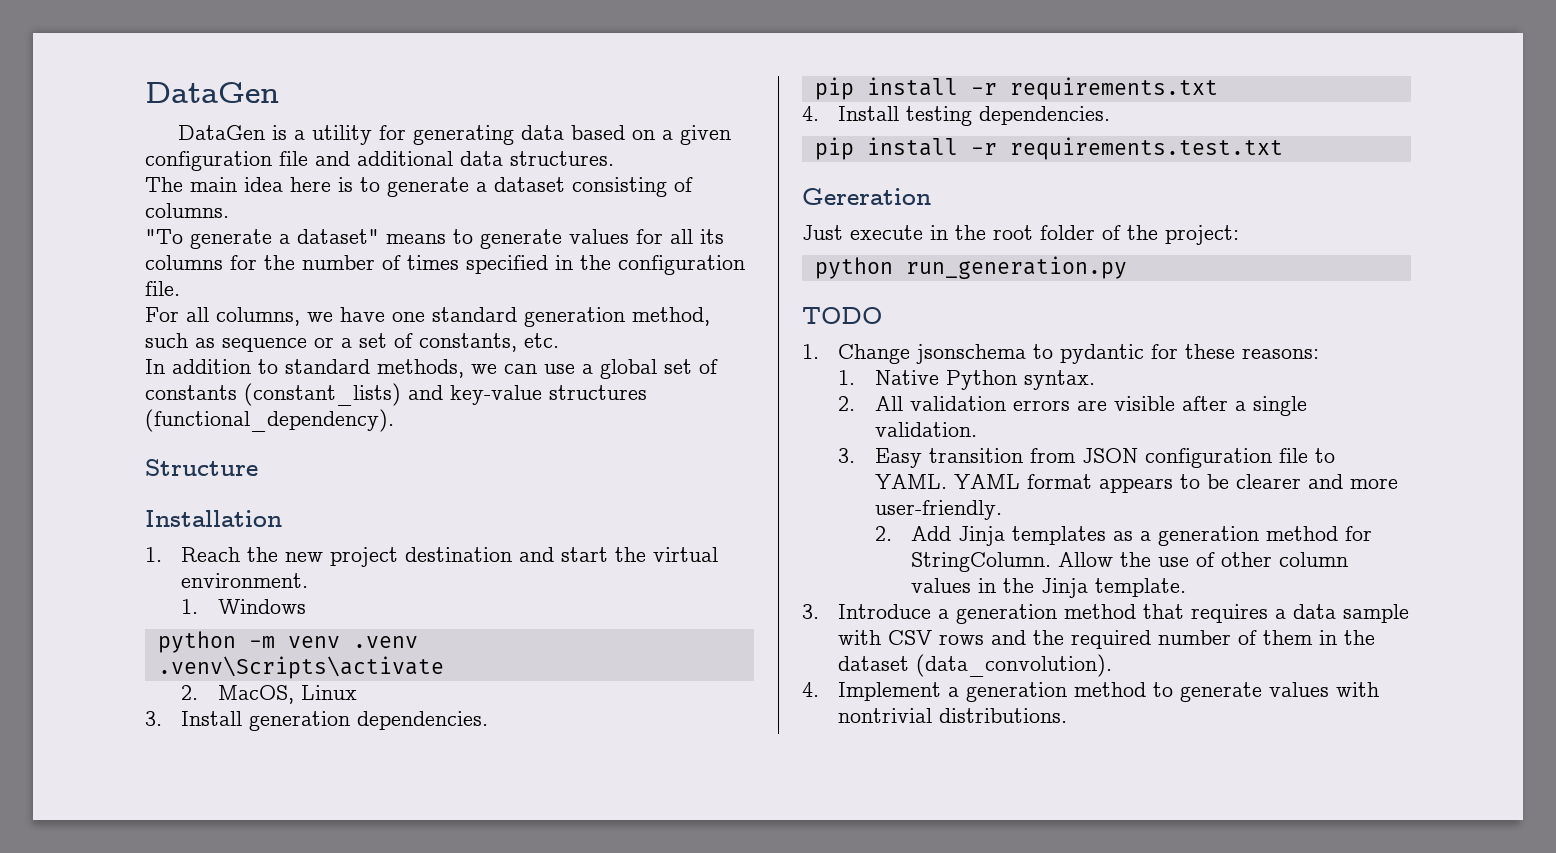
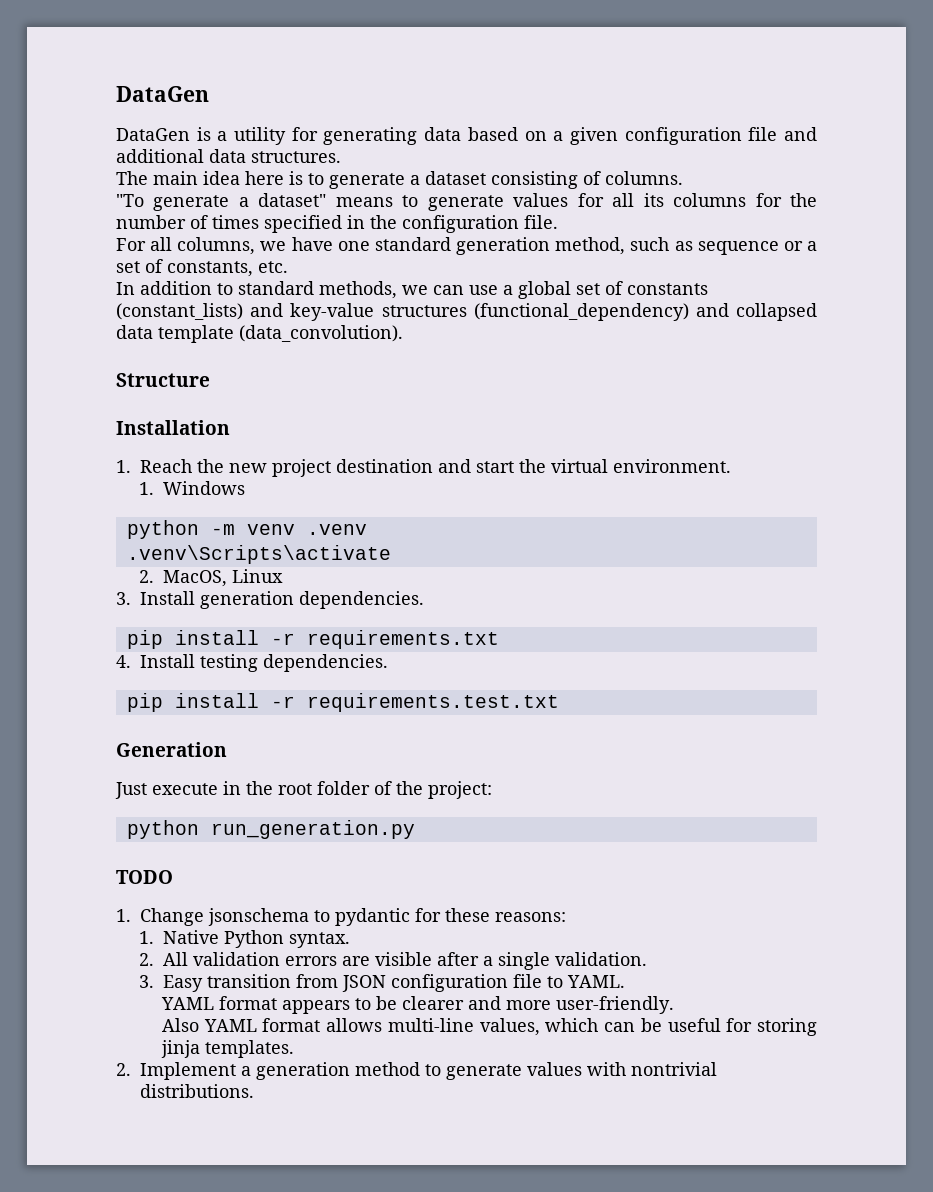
- In addition to standard methods, we can use a global set of constants (constant_lists) and key-value structures (functional_dependency).
+ In addition to standard methods, we can use a global set of constants (constant_lists) and key-value structures (functional_dependency) and collapsed data template (data_convolution).
- Gereration
+ Generation
- 3. Easy transition from JSON configuration file to YAML. YAML format appears to be clearer and more user-friendly.
+ 3. Easy transition from JSON configuration file to YAML.
+ YAML format appears to be clearer and more user-friendly.
- 2. Add Jinja templates as a generation method for StringColumn. Allow the use of other column values in the Jinja template.
- 3. Introduce a generation method that requires a data sample with CSV rows and the required number of them in the dataset (data_convolution).
- 4. Implement a generation method to generate values with nontrivial distributions.
+ Also YAML format allows multi-line values, which can be useful for storing jinja templates.
+ 2. Implement a generation method to generate values with nontrivial distributions.

